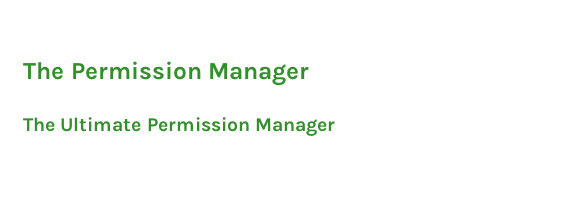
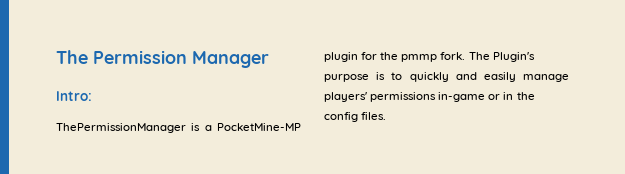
- The Ultimate Permission Manager
+ Intro:
+ ThePermissionManager is a PocketMine-MP plugin for the pmmp fork. The Plugin's purpose is to quickly and easily manage players' permissions in-game or in the config files.

